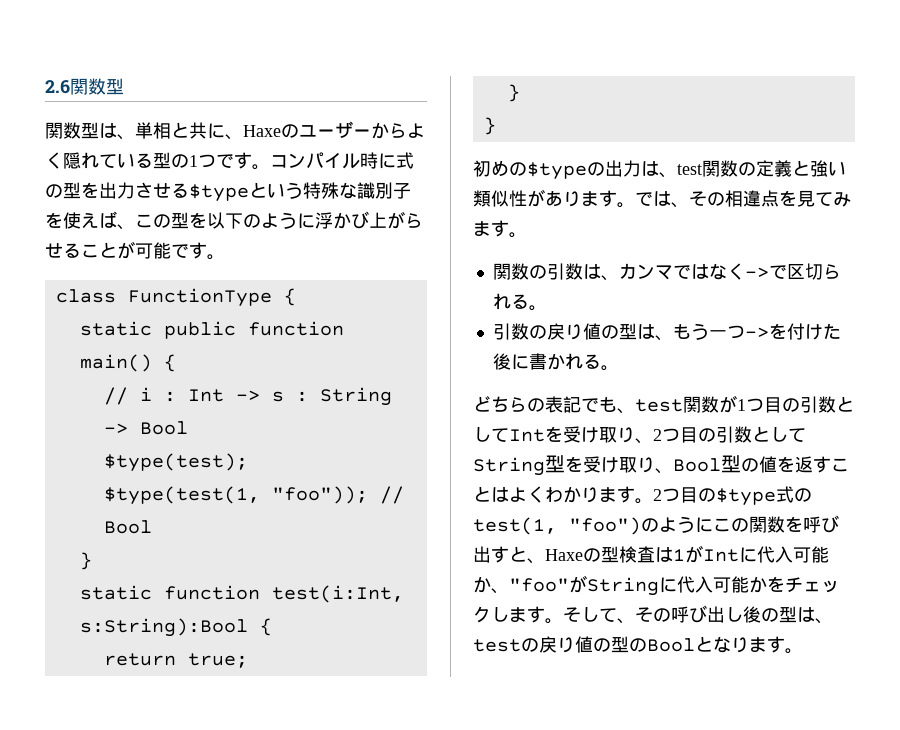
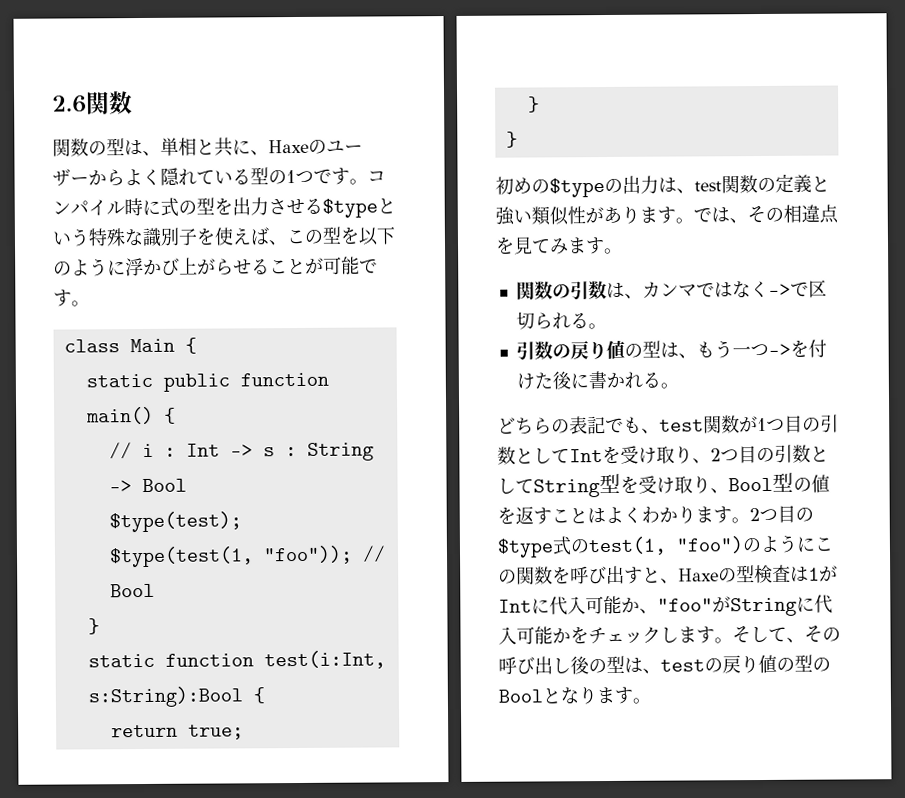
- 2.6関数型
- 関数型は、単相と共に、Haxeのユーザーからよく隠れている型の1つです。
+ 2.6関数
+ 関数の型は、単相と共に、Haxeのユーザーからよく隠れている型の1つです。
- class FunctionType {
+ class Main {

